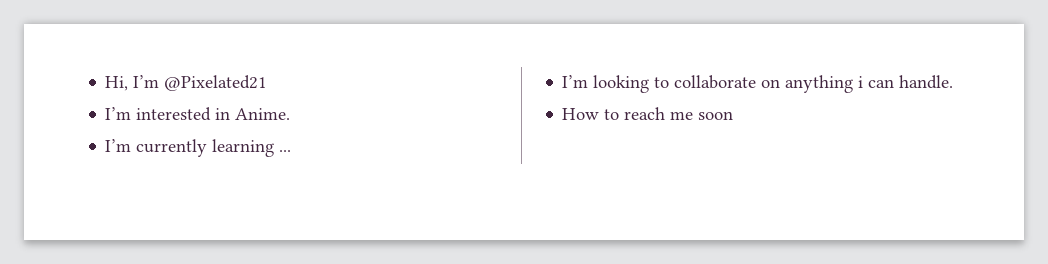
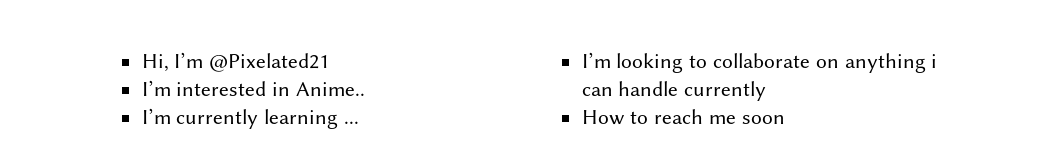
- I’m interested in Anime.
+ I’m interested in Anime..
- I’m looking to collaborate on anything i can handle.
+ I’m looking to collaborate on anything i can handle currently

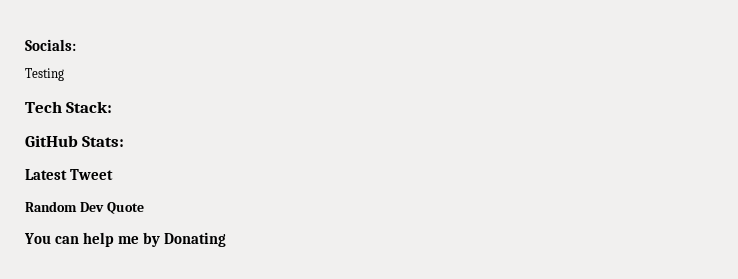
- Hi, I’m @Pixelated21
- I’m interested in Anime..
- I’m currently learning ...
- I’m looking to collaborate on anything i can handle currently
- How to reach me soon
+ Socials:
+ Testing
+ Tech Stack:
+ GitHub Stats:
+ Latest Tweet
+ Random Dev Quote
+ You can help me by Donating

